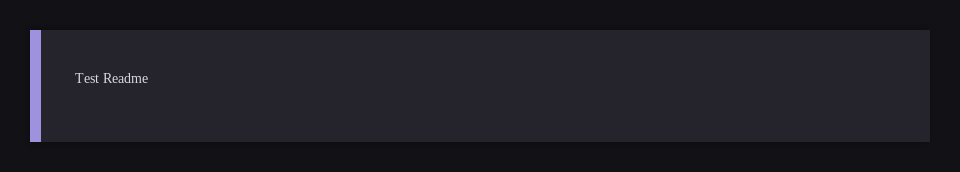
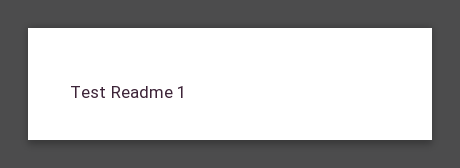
- Test Readme
+ Test Readme 1

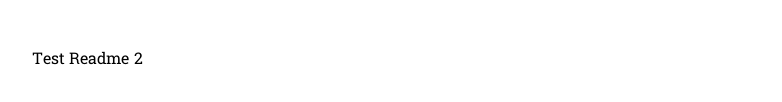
- Test Readme 1
+ Test Readme 2

